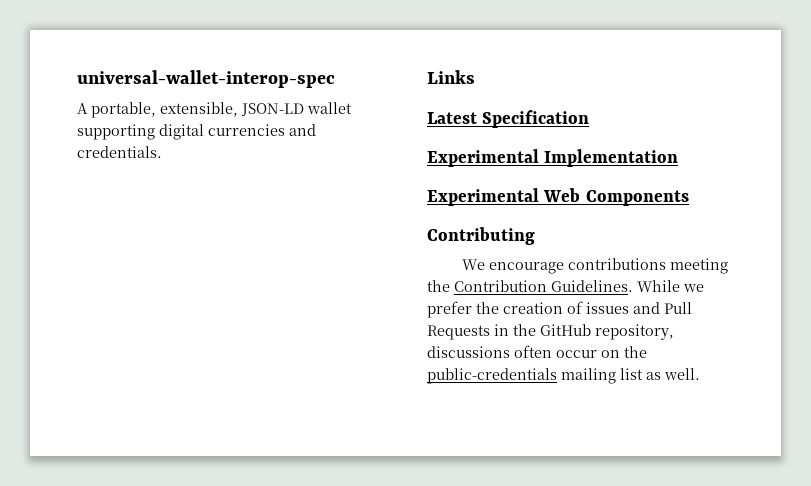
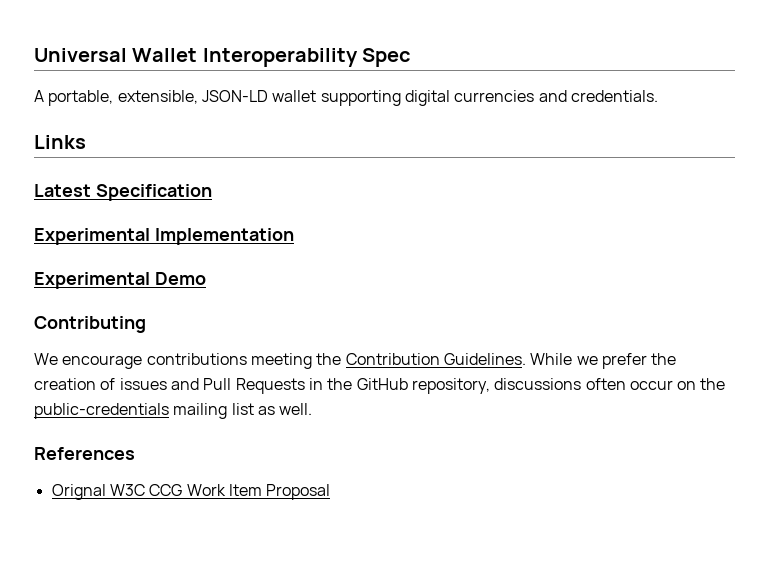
- universal-wallet-interop-spec
+ Universal Wallet Interoperability Spec
- Experimental Web Components
+ Experimental Demo
+ References
+ Orignal W3C CCG Work Item Proposal

